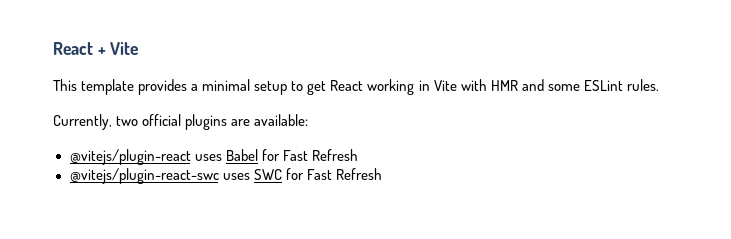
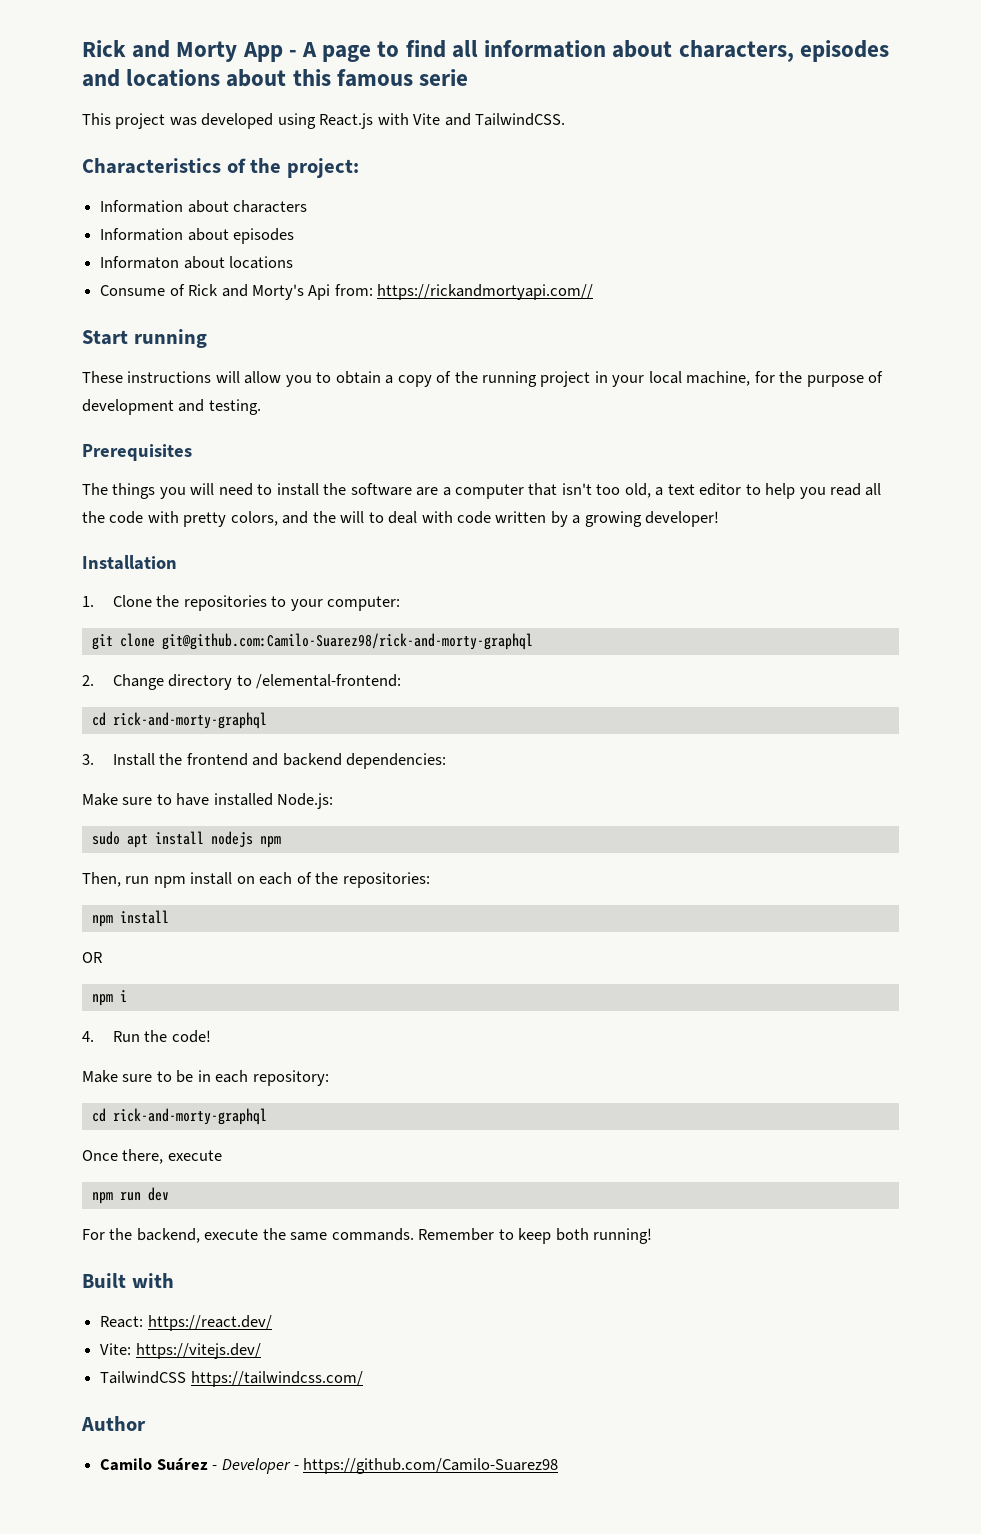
- React + Vite
- This template provides a minimal setup to get React working in Vite with HMR and some ESLint rules.
- Currently, two official plugins are available:
- @vitejs/plugin-react uses Babel for Fast Refresh
- @vitejs/plugin-react-swc uses SWC for Fast Refresh
+ Rick and Morty App - A page to find all information about characters, episodes and locations about this famous serie
+ This project was developed using React.js with Vite and TailwindCSS.
+ Characteristics of the project:
+ Information about characters
+ Information about episodes
+ Informaton about locations
+ Consume of Rick and Morty's Api from: https://rickandmortyapi.com//
+ Start running
+ These instructions will allow you to obtain a copy of the running project in your local machine, for the purpose of development and testing.
+ Prerequisites
+ The things you will need to install the software are a computer that isn't too old, a text editor to help you read all the code with pretty colors, and the will to deal with code written by a growing developer!
+ Installation
+ 1. Clone the repositories to your computer:
+ git clone git@github.com:Camilo-Suarez98/rick-and-morty-graphql
+ 2. Change directory to /elemental-frontend:
+ cd rick-and-morty-graphql
+ 3. Install the frontend and backend dependencies:
+ Make sure to have installed Node.js:
+ sudo apt install nodejs npm
+ Then, run npm install on each of the repositories:
+ npm install
+ OR
+ npm i
+ 4. Run the code!
+ Make sure to be in each repository:
+ cd rick-and-morty-graphql
+ Once there, execute
+ npm run dev
+ For the backend, execute the same commands. Remember to keep both running!
+ Built with
+ React: https://react.dev/
+ Vite: https://vitejs.dev/
+ TailwindCSS https://tailwindcss.com/
+ Author
+ Camilo Suárez - Developer - https://github.com/Camilo-Suarez98

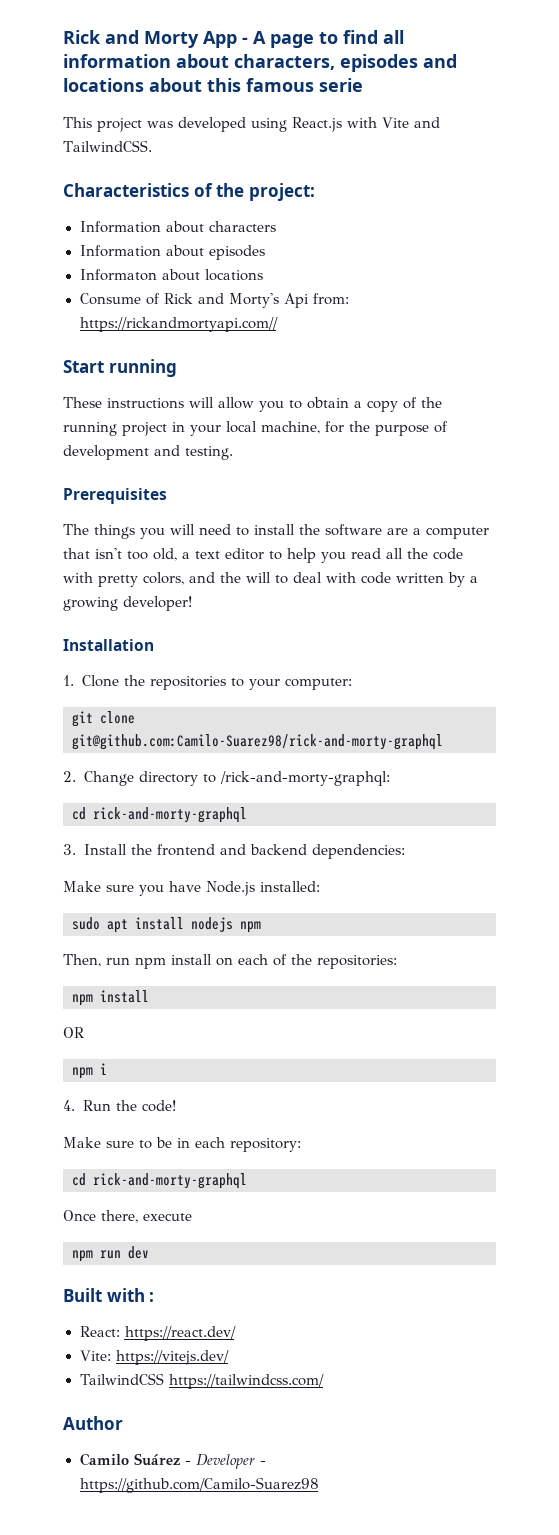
- 2. Change directory to /elemental-frontend:
+ 2. Change directory to /rick-and-morty-graphql:
- Make sure to have installed Node.js:
+ Make sure you have Node.js installed:
- For the backend, execute the same commands. Remember to keep both running!
- Built with
+ Built with :

